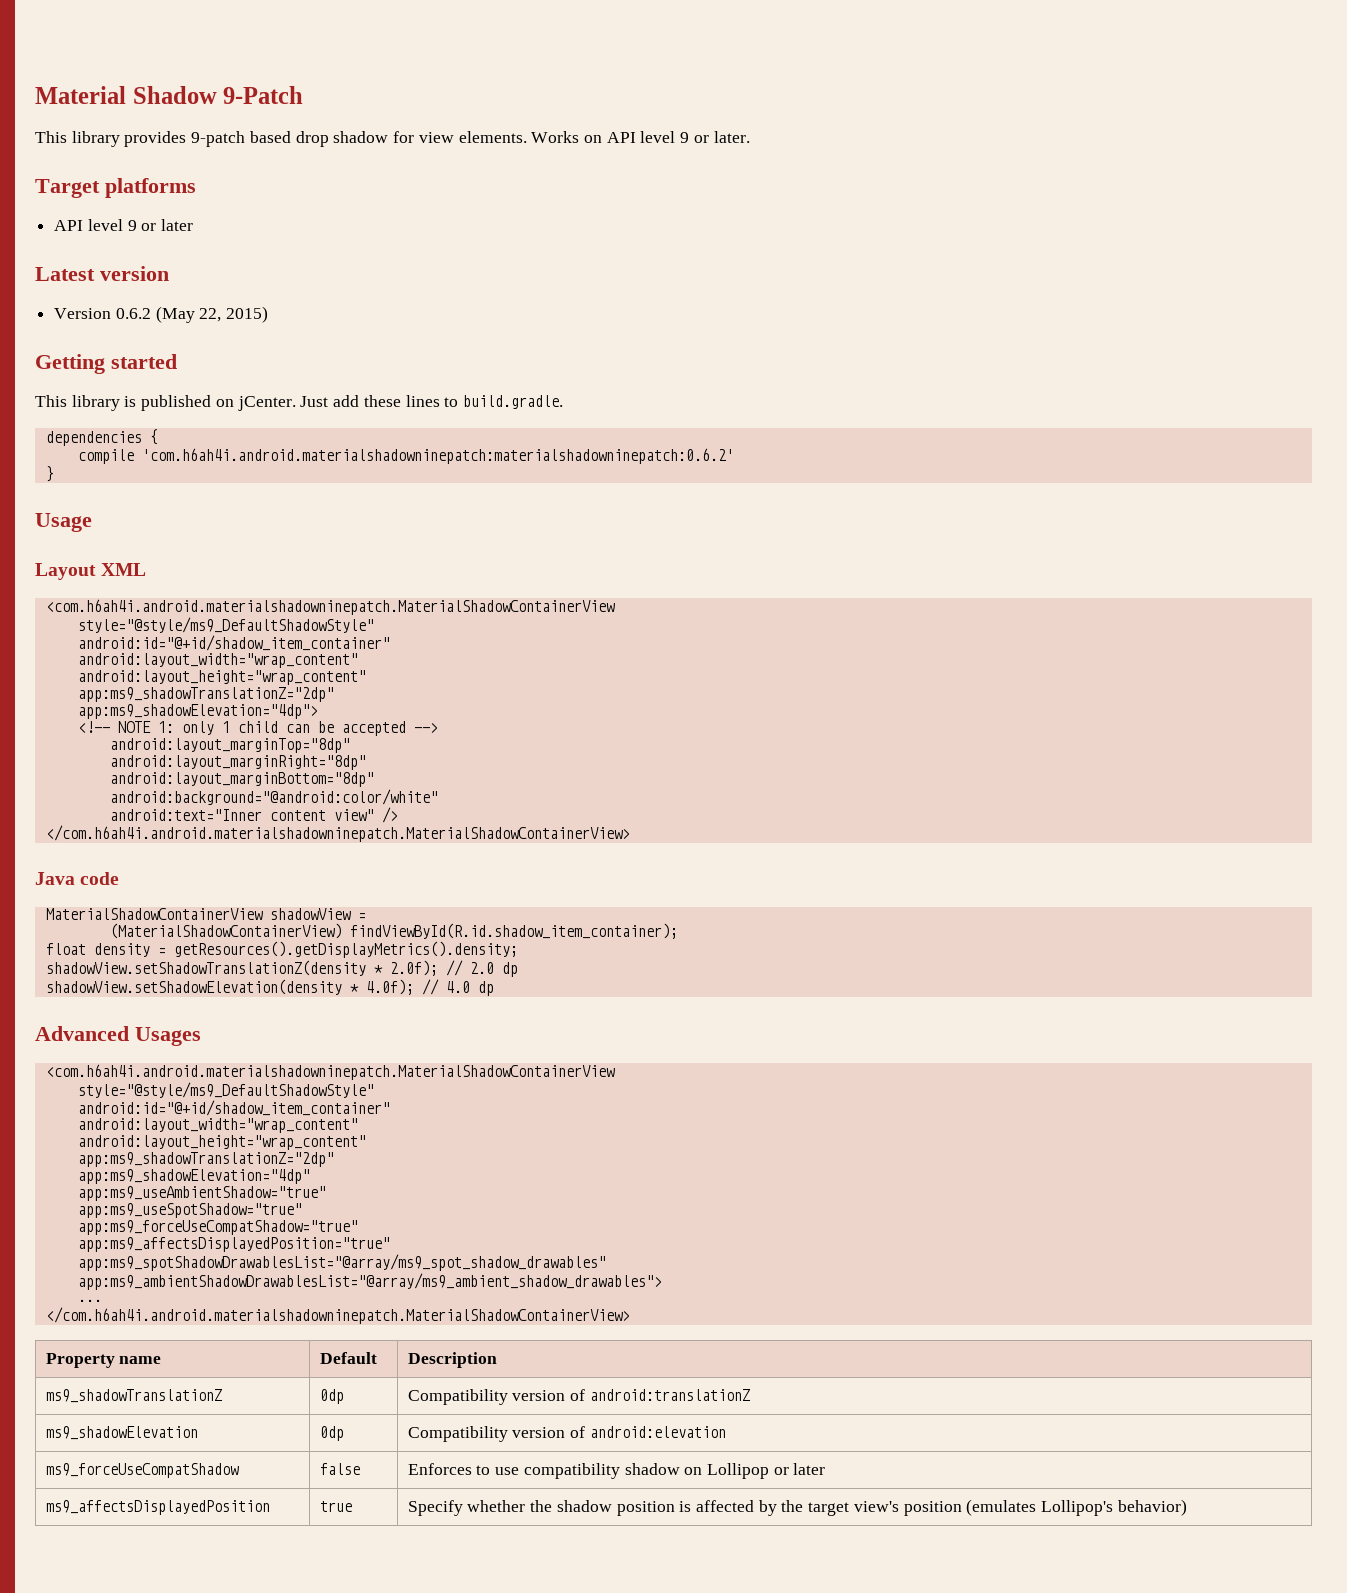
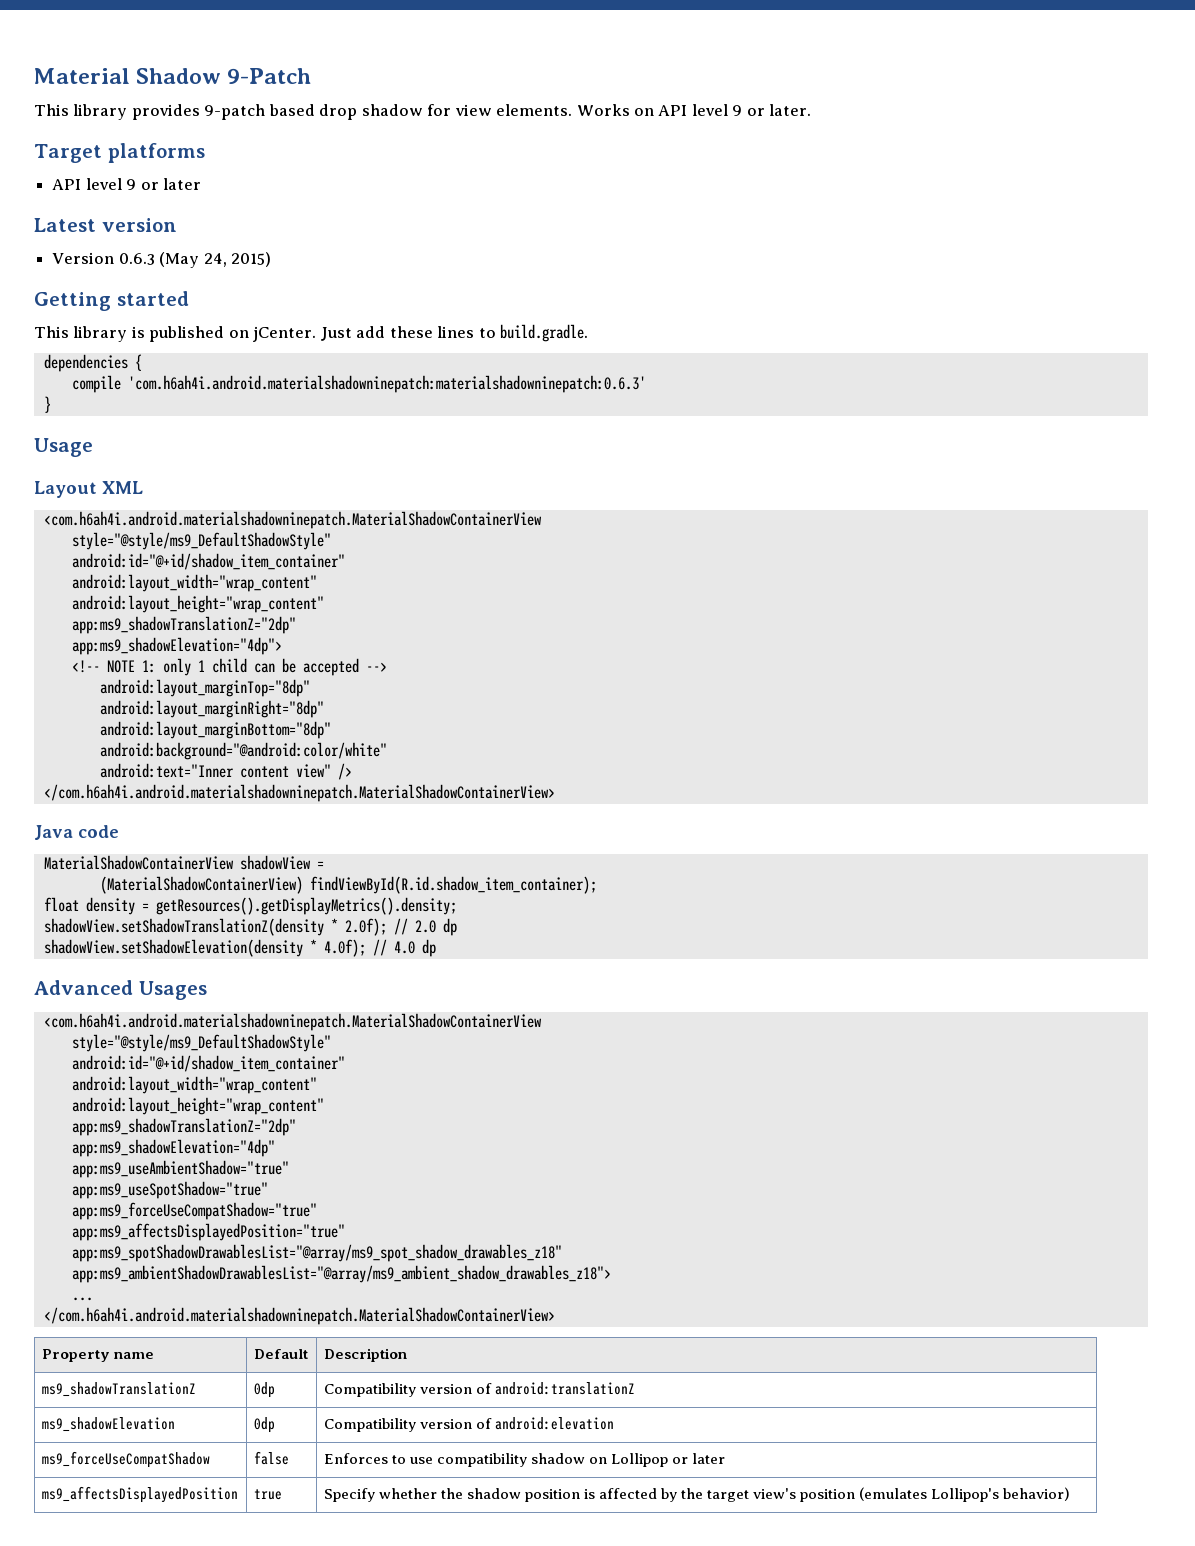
- Version 0.6.2 (May 22, 2015)
+ Version 0.6.3 (May 24, 2015)
- compile 'com.h6ah4i.android.materialshadowninepatch:materialshadowninepatch:0.6.2'
+ compile 'com.h6ah4i.android.materialshadowninepatch:materialshadowninepatch:0.6.3'
- app:ms9_spotShadowDrawablesList="@array/ms9_spot_shadow_drawables"
- app:ms9_ambientShadowDrawablesList="@array/ms9_ambient_shadow_drawables">
+ app:ms9_spotShadowDrawablesList="@array/ms9_spot_shadow_drawables_z18"
+ app:ms9_ambientShadowDrawablesList="@array/ms9_ambient_shadow_drawables_z18">

